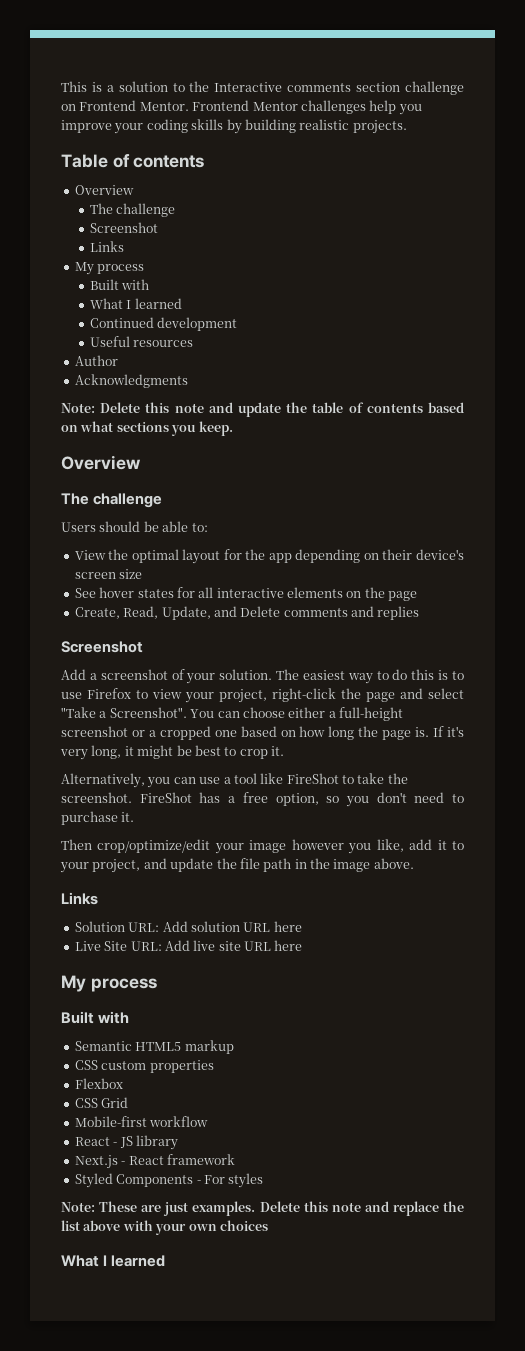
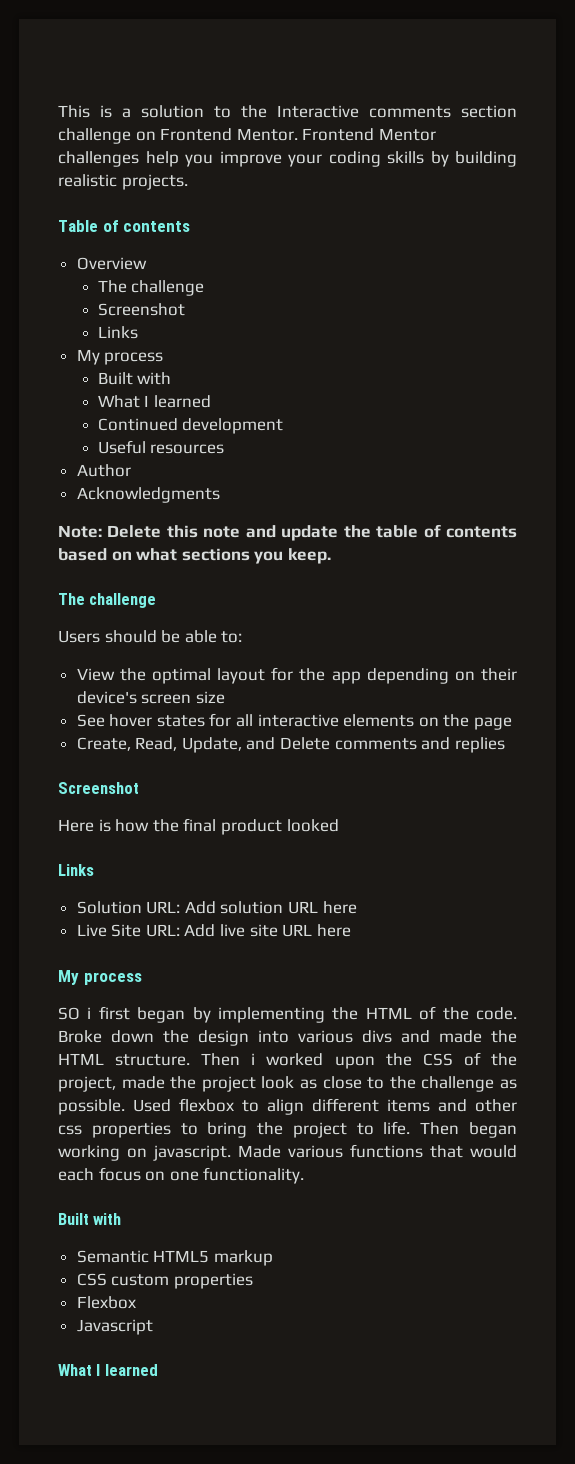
  Note: Delete this note and update the table of contents based on what sections you keep.
- Overview
- Add a screenshot of your solution. The easiest way to do this is to use Firefox to view your project, right-click the page and select "Take a Screenshot". You can choose either a full-height screenshot or a cropped one based on how long the page is. If it's very long, it might be best to crop it.
- Alternatively, you can use a tool like FireShot to take the screenshot. FireShot has a free option, so you don't need to purchase it.
- Then crop/optimize/edit your image however you like, add it to your project, and update the file path in the image above.
+ Here is how the final product looked
+ SO i first began by implementing the HTML of the code. Broke down the design into various divs and made the HTML structure. Then i worked upon the CSS of the project, made the project look as close to the challenge as possible. Used flexbox to align different items and other css properties to bring the project to life. Then began working on javascript. Made various functions that would each focus on one functionality.
- CSS Grid
- Mobile-first workflow
- React - JS library
- Next.js - React framework
- Styled Components - For styles
- Note: These are just examples. Delete this note and replace the list above with your own choices
+ Javascript

